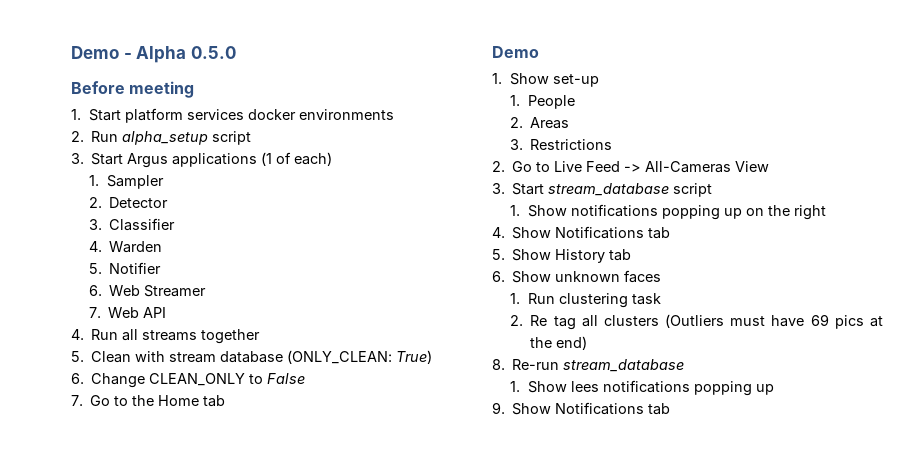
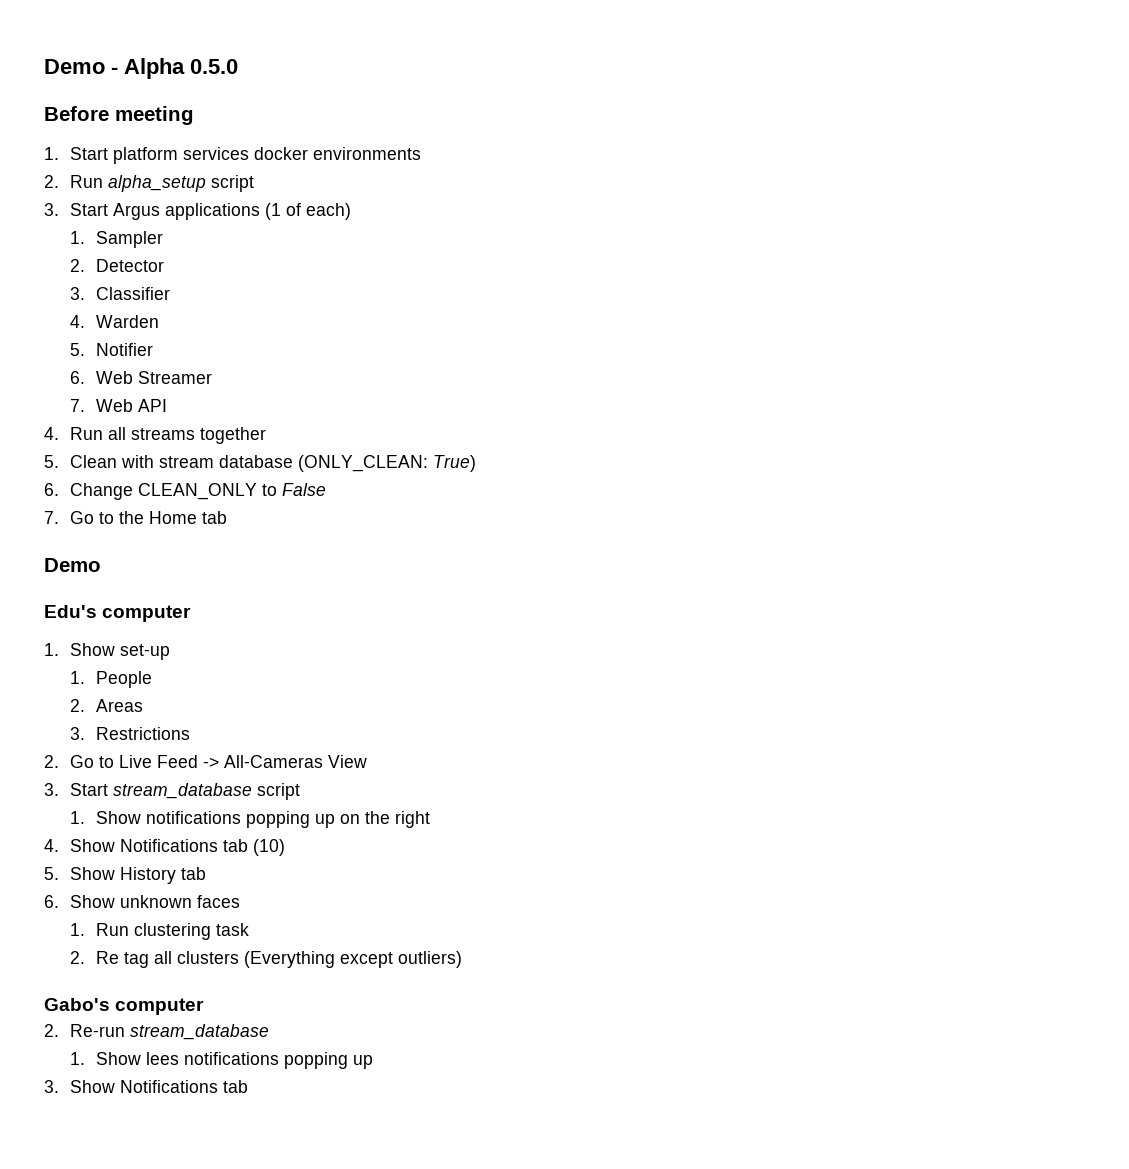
+ Edu's computer
- 4. Show Notifications tab
+ 4. Show Notifications tab (10)
- 2. Re tag all clusters (Outliers must have 69 pics at the end)
- 8. Re-run stream_database
+ 2. Re tag all clusters (Everything except outliers)
+ Gabo's computer
+ 2. Re-run stream_database
- 9. Show Notifications tab
+ 3. Show Notifications tab

